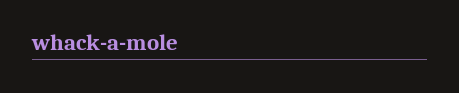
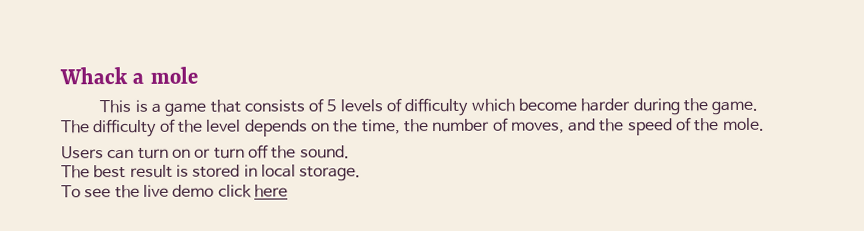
- whack-a-mole
+ Whack a mole
+ This is a game that consists of 5 levels of difficulty which become harder during the game.
+ The difficulty of the level depends on the time, the number of moves, and the speed of the mole.
+ Users can turn on or turn off the sound.
+ The best result is stored in local storage.
+ To see the live demo click here

